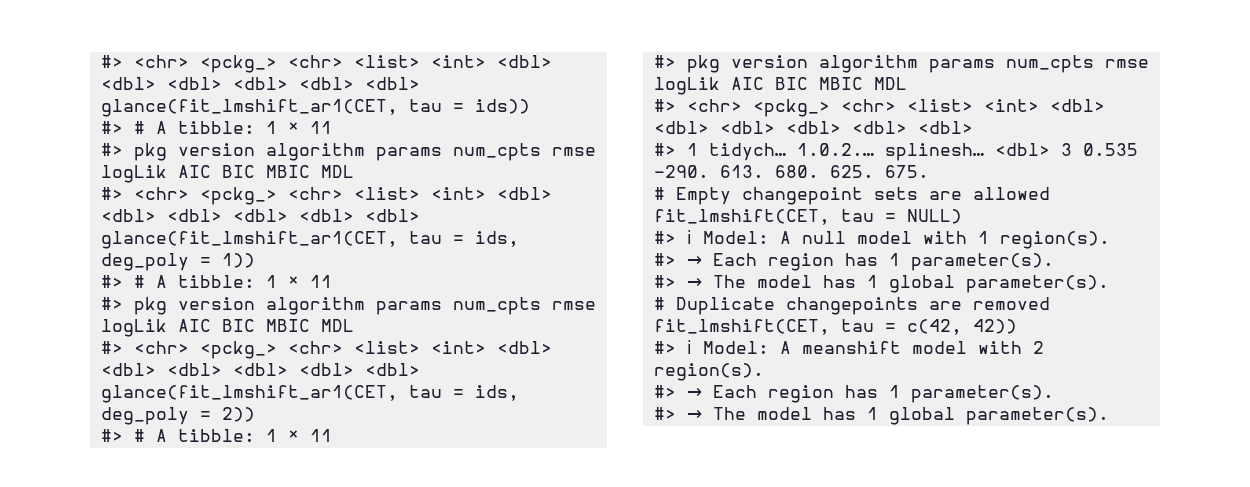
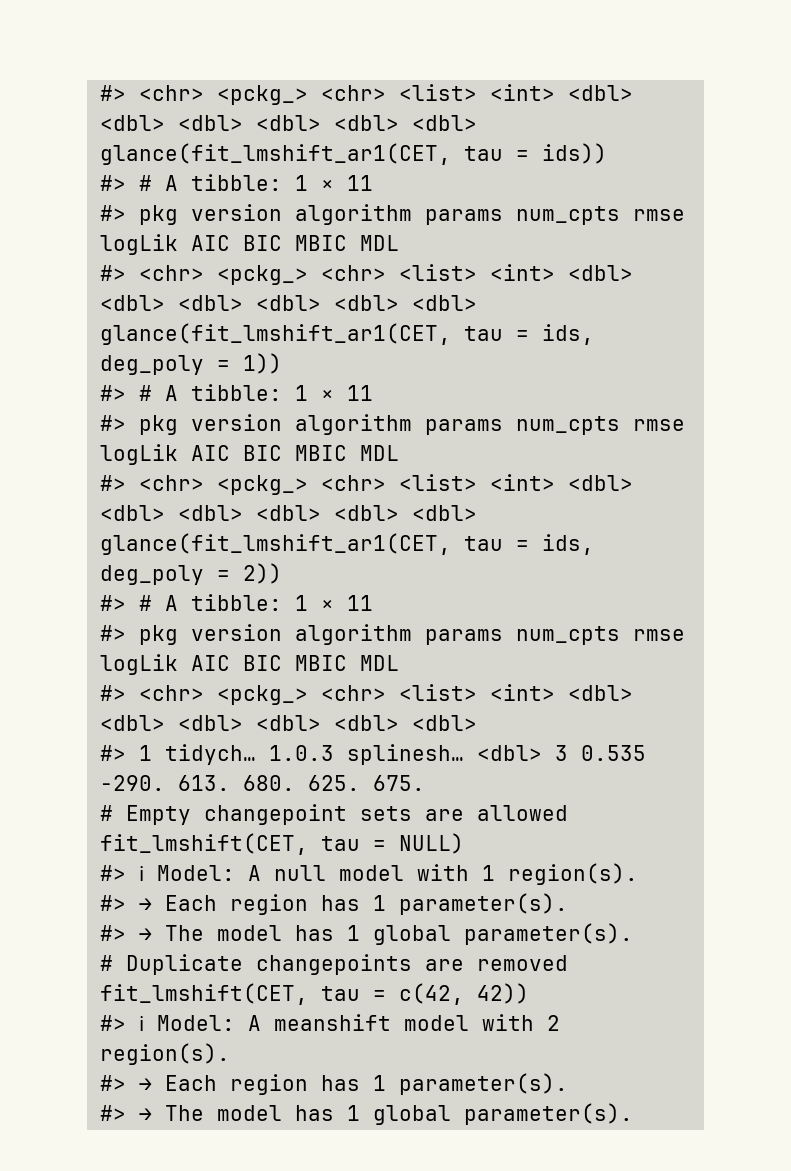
- 1.0.2.… splinesh…
+ 1.0.3 splinesh…

